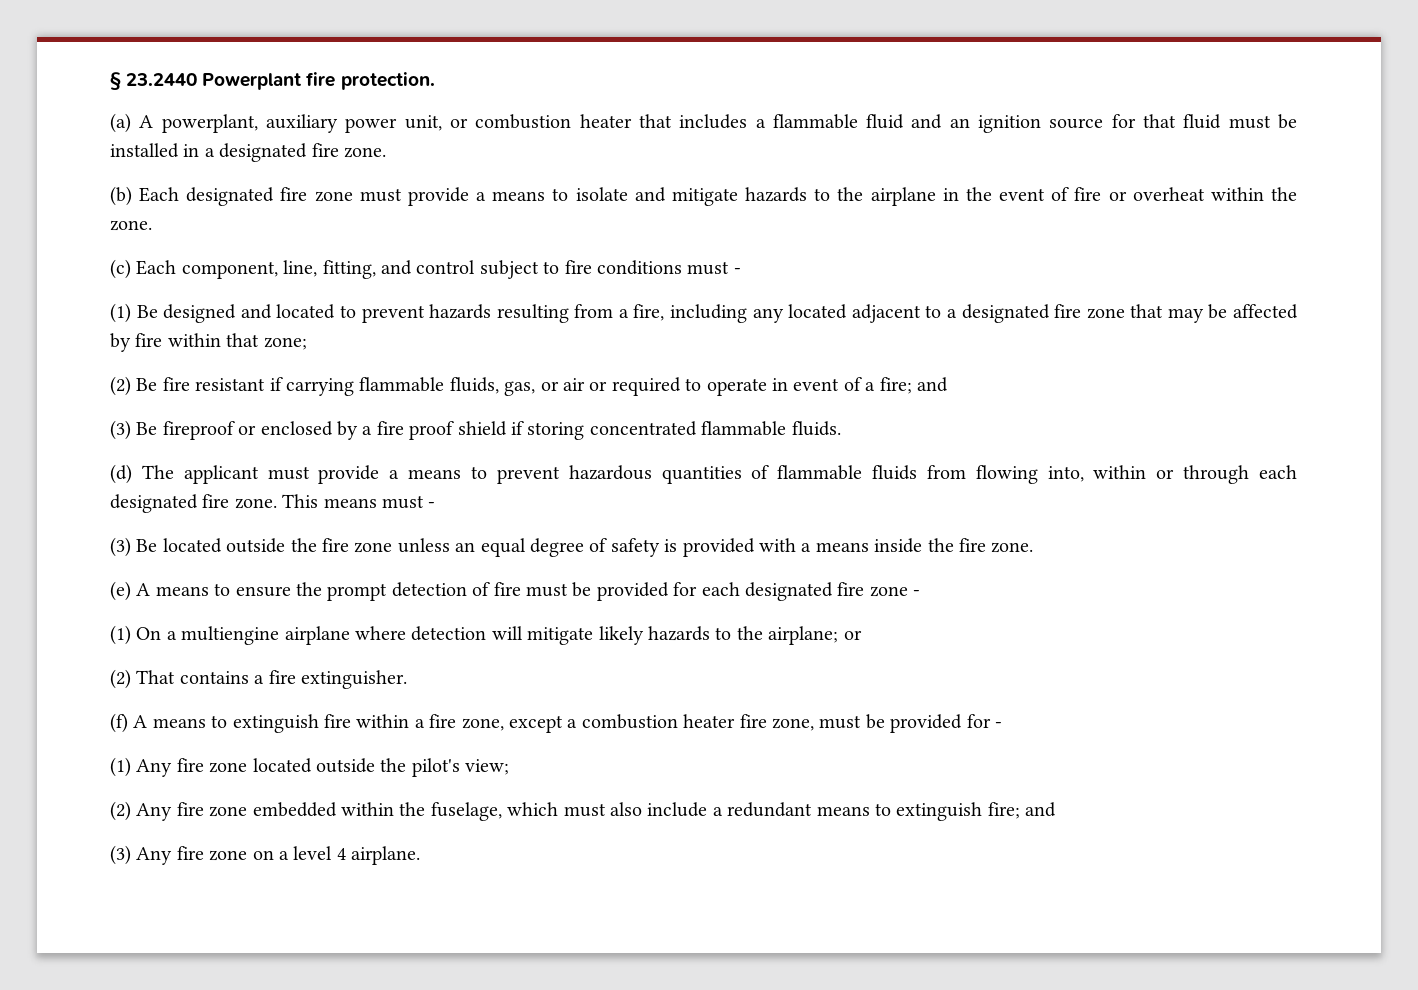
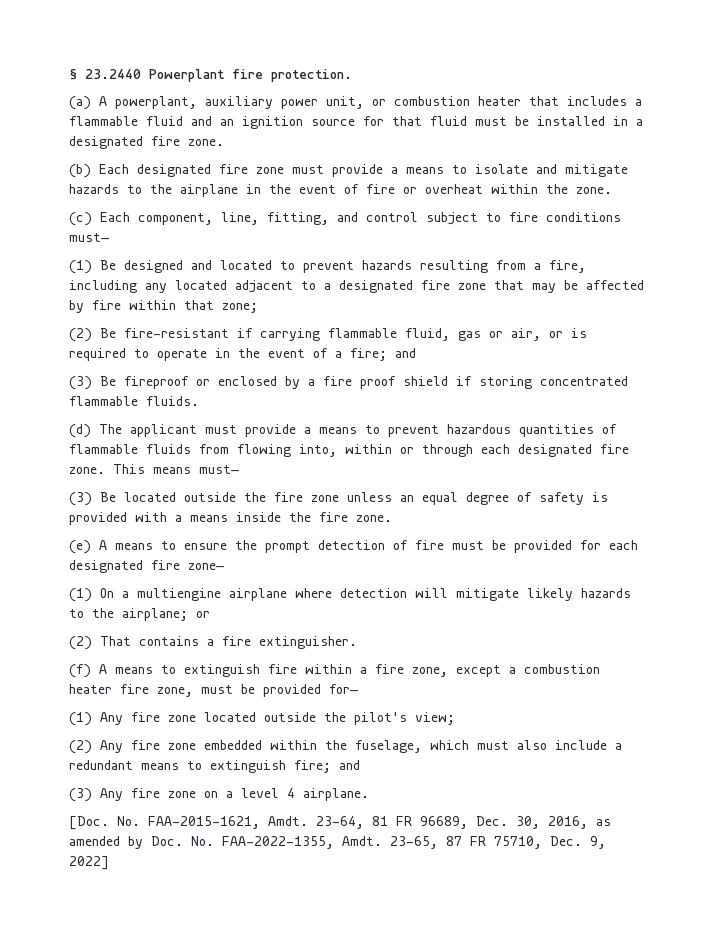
- (c) Each component, line, fitting, and control subject to fire conditions must -
+ (c) Each component, line, fitting, and control subject to fire conditions must—
- (2) Be fire resistant if carrying flammable fluids, gas, or air or required to operate in event of a fire; and
+ (2) Be fire-resistant if carrying flammable fluid, gas or air, or is required to operate in the event of a fire; and
- This means must -
+ This means must—
- (e) A means to ensure the prompt detection of fire must be provided for each designated fire zone -
+ (e) A means to ensure the prompt detection of fire must be provided for each designated fire zone—
- (f) A means to extinguish fire within a fire zone, except a combustion heater fire zone, must be provided for -
+ (f) A means to extinguish fire within a fire zone, except a combustion heater fire zone, must be provided for—
+ [Doc. No. FAA-2015-1621, Amdt. 23-64, 81 FR 96689, Dec. 30, 2016, as amended by Doc. No. FAA-2022-1355, Amdt. 23-65, 87 FR 75710, Dec. 9, 2022]

